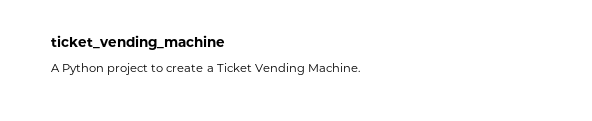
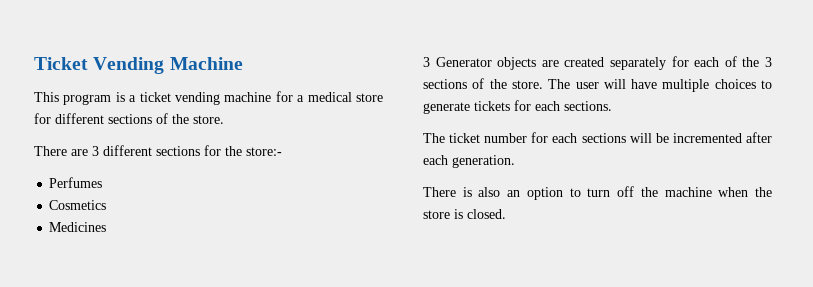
- ticket_vending_machine
- A Python project to create a Ticket Vending Machine.
+ Ticket Vending Machine
+ This program is a ticket vending machine for a medical store for different sections of the store.
+ There are 3 different sections for the store:-
+ Perfumes
+ Cosmetics
+ Medicines
+ 3 Generator objects are created separately for each of the 3 sections of the store. The user will have multiple choices to generate tickets for each sections.
+ The ticket number for each sections will be incremented after each generation.
+ There is also an option to turn off the machine when the store is closed.

